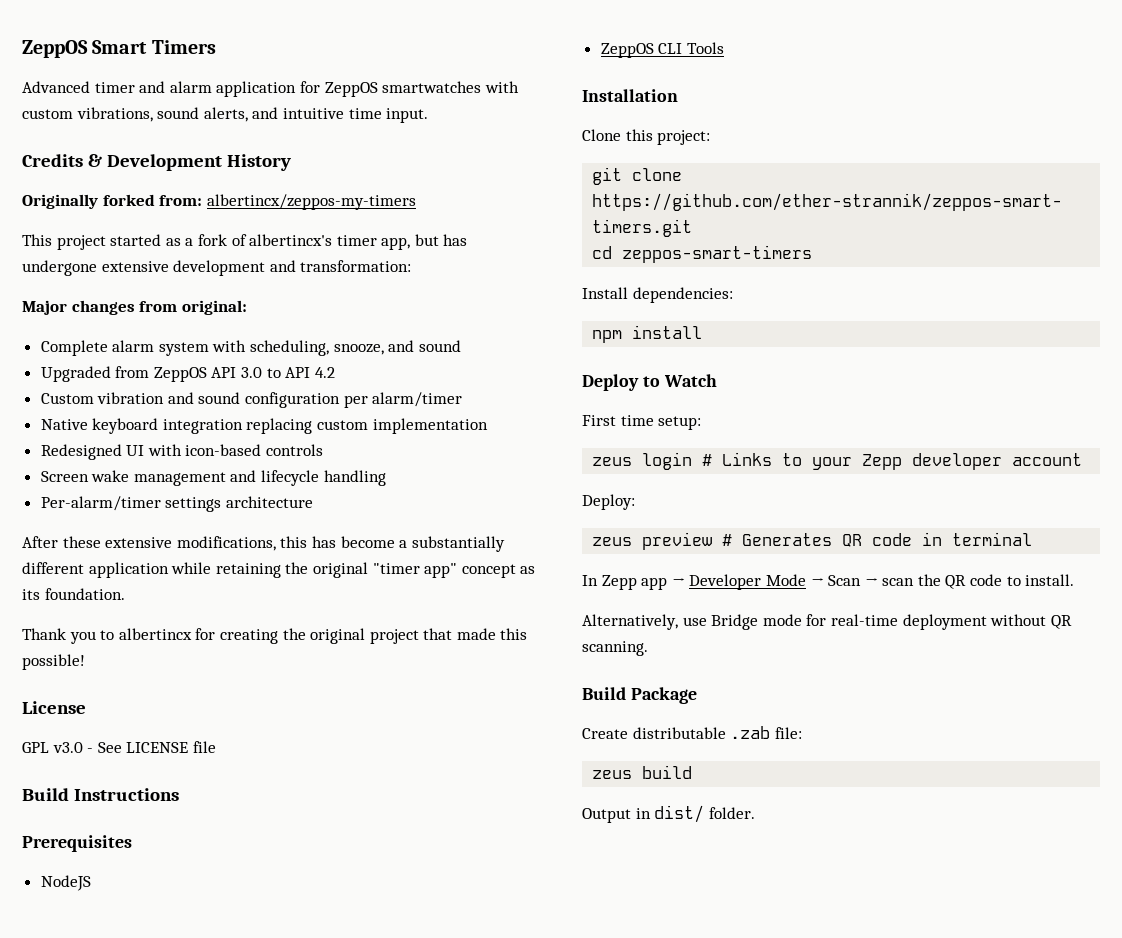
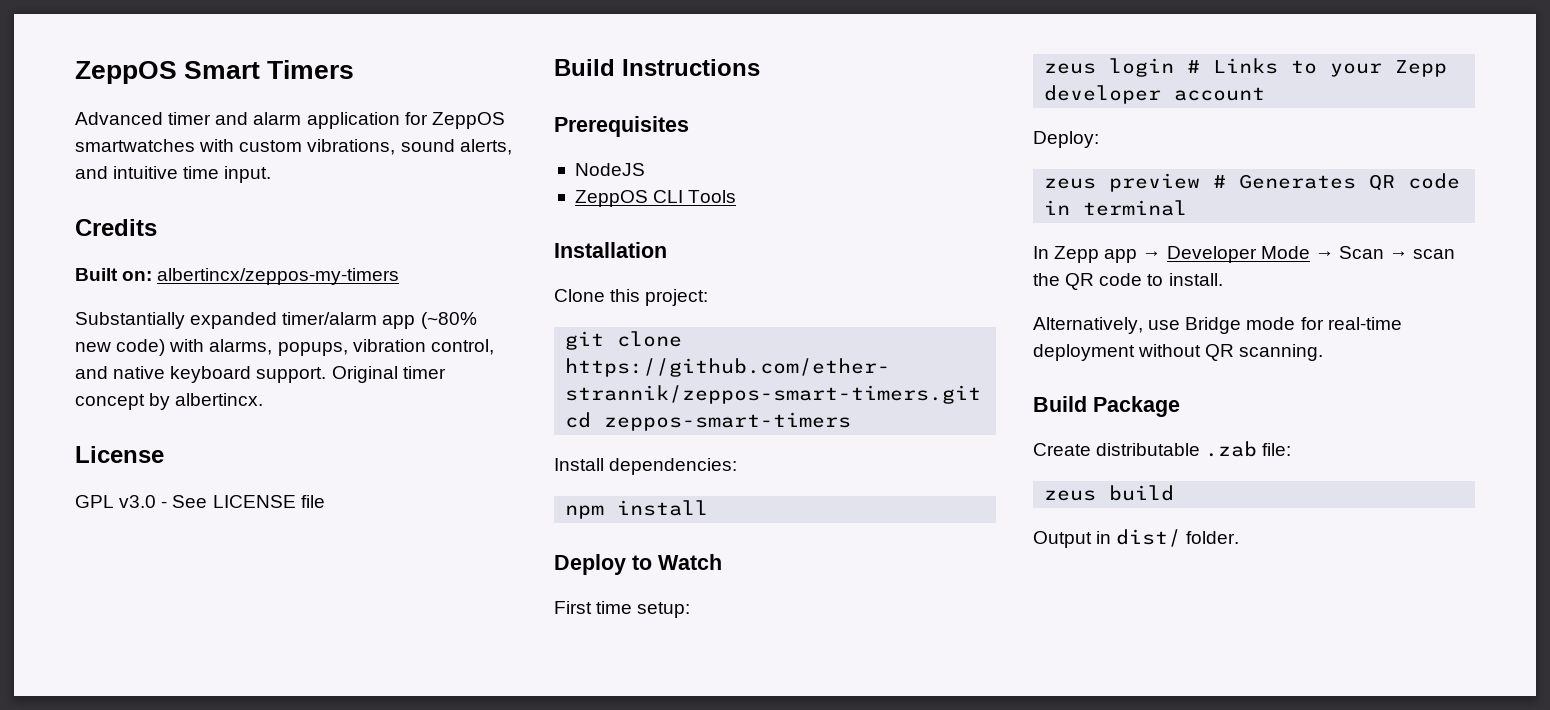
- Credits & Development History
- Originally forked from: albertincx/zeppos-my-timers
- This project started as a fork of albertincx's timer app, but has undergone extensive development and transformation:
- Major changes from original:
- Complete alarm system with scheduling, snooze, and sound
- Upgraded from ZeppOS API 3.0 to API 4.2
- Custom vibration and sound configuration per alarm/timer
- Native keyboard integration replacing custom implementation
- Redesigned UI with icon-based controls
- Screen wake management and lifecycle handling
- Per-alarm/timer settings architecture
- After these extensive modifications, this has become a substantially different application while retaining the original "timer app" concept as its foundation.
- Thank you to albertincx for creating the original project that made this possible!
+ Credits
+ Built on: albertincx/zeppos-my-timers
+ Substantially expanded timer/alarm app (~80% new code) with alarms, popups, vibration control, and native keyboard support. Original timer concept by albertincx.

